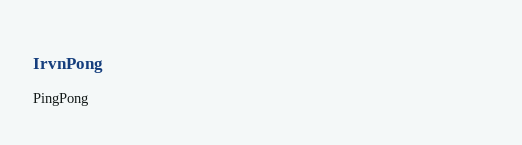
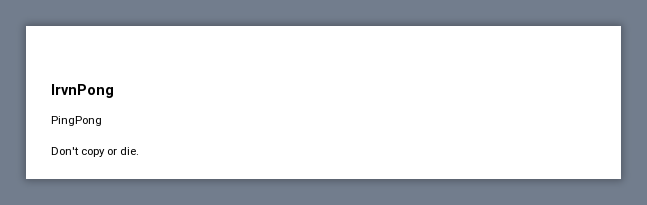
+ Don't copy or die.

